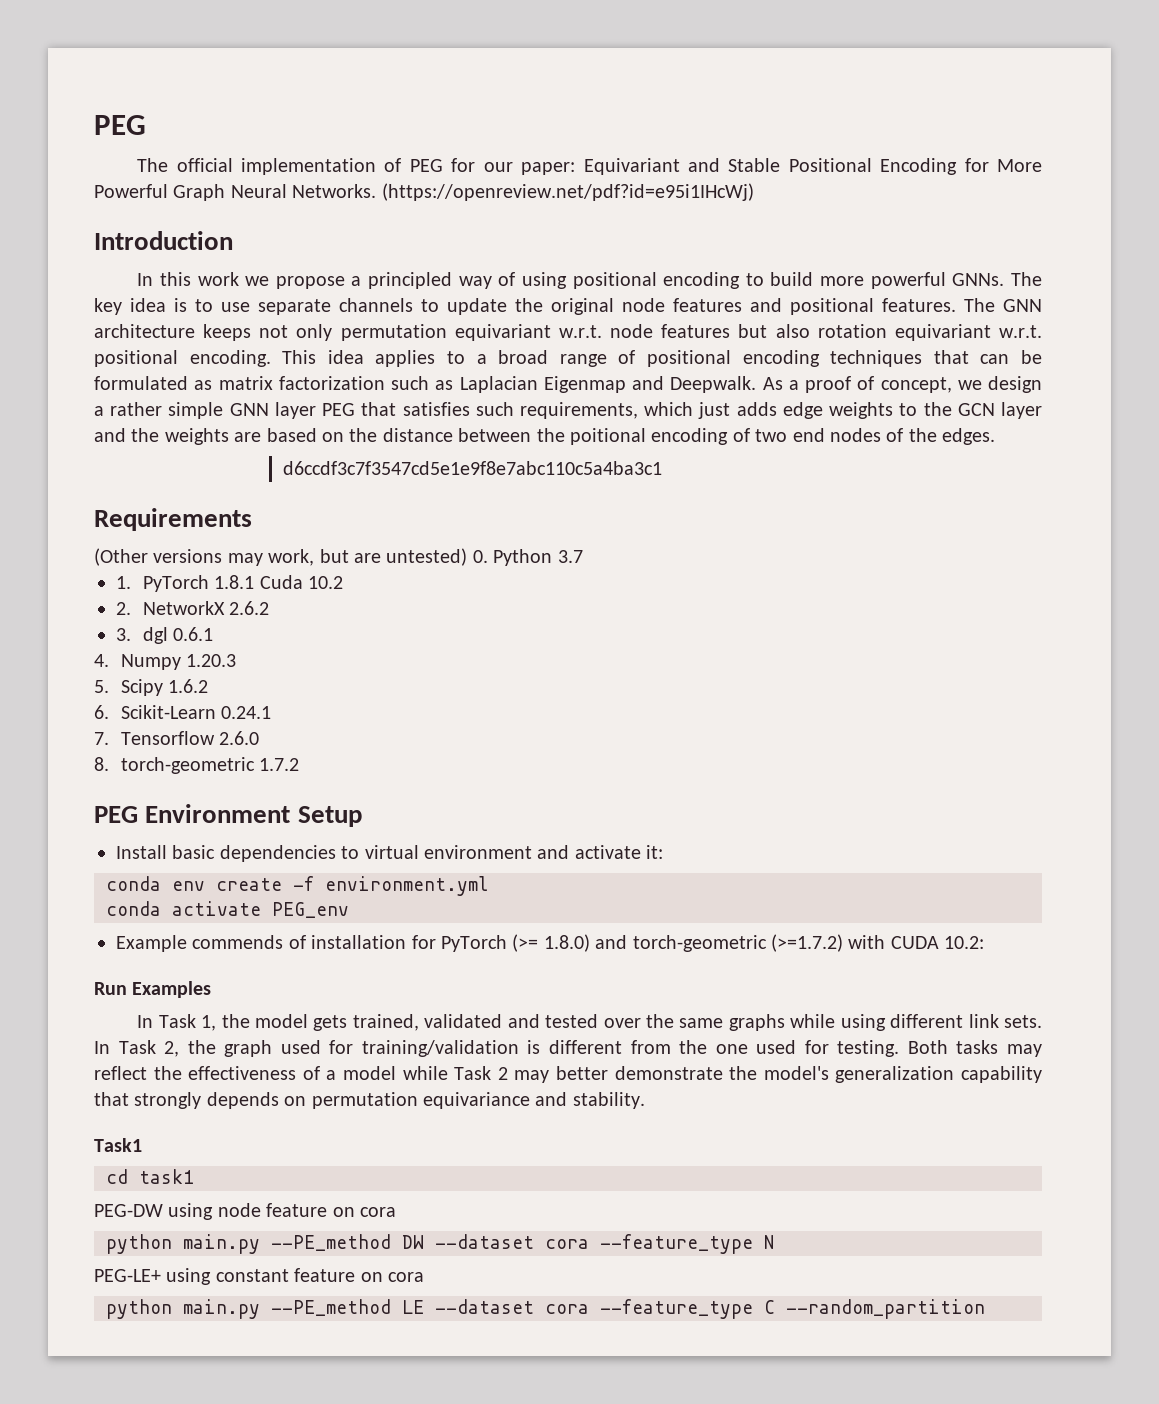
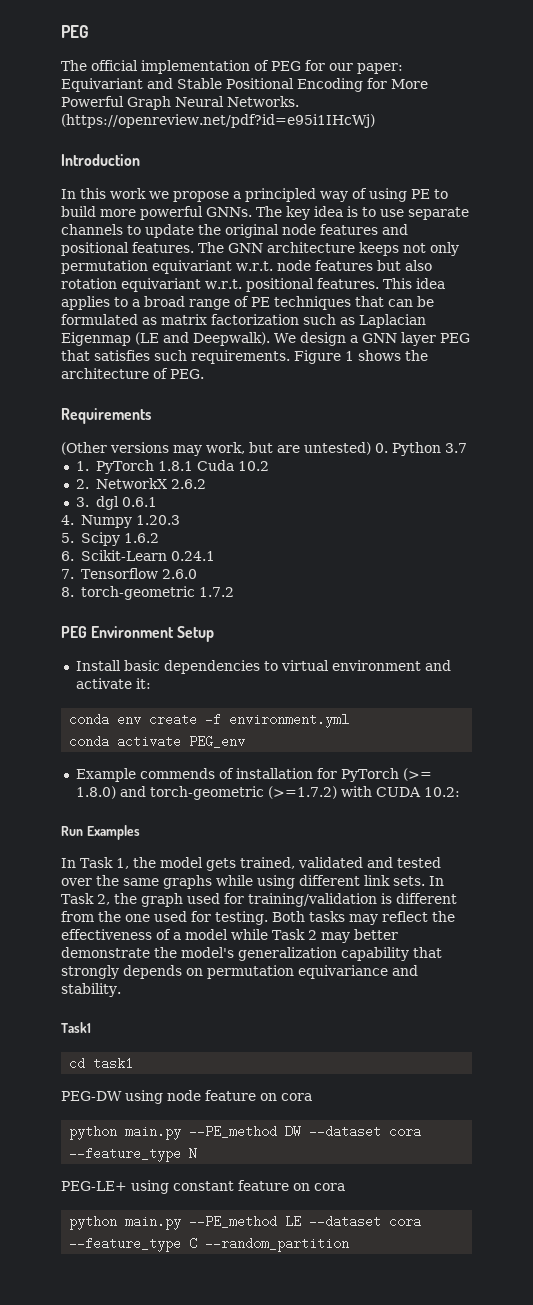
- In this work we propose a principled way of using positional encoding to build more powerful GNNs.
+ In this work we propose a principled way of using PE to build more powerful GNNs.
- The GNN architecture keeps not only permutation equivariant w.r.t. node features but also rotation equivariant w.r.t. positional encoding.
+ The GNN architecture keeps not only permutation equivariant w.r.t. node features but also rotation equivariant w.r.t. positional features.
- This idea applies to a broad range of positional encoding techniques that can be formulated as matrix factorization such as Laplacian Eigenmap and Deepwalk. As a proof of concept, we design a rather simple GNN layer PEG that satisfies such requirements, which just adds edge weights to the GCN layer and the weights are based on the distance between the poitional encoding of two end nodes of the edges.
- d6ccdf3c7f3547cd5e1e9f8e7abc110c5a4ba3c1
+ This idea applies to a broad range of PE techniques that can be formulated as matrix factorization such as Laplacian Eigenmap (LE and Deepwalk). We design a GNN layer PEG that satisfies such requirements. Figure 1 shows the architecture of PEG.

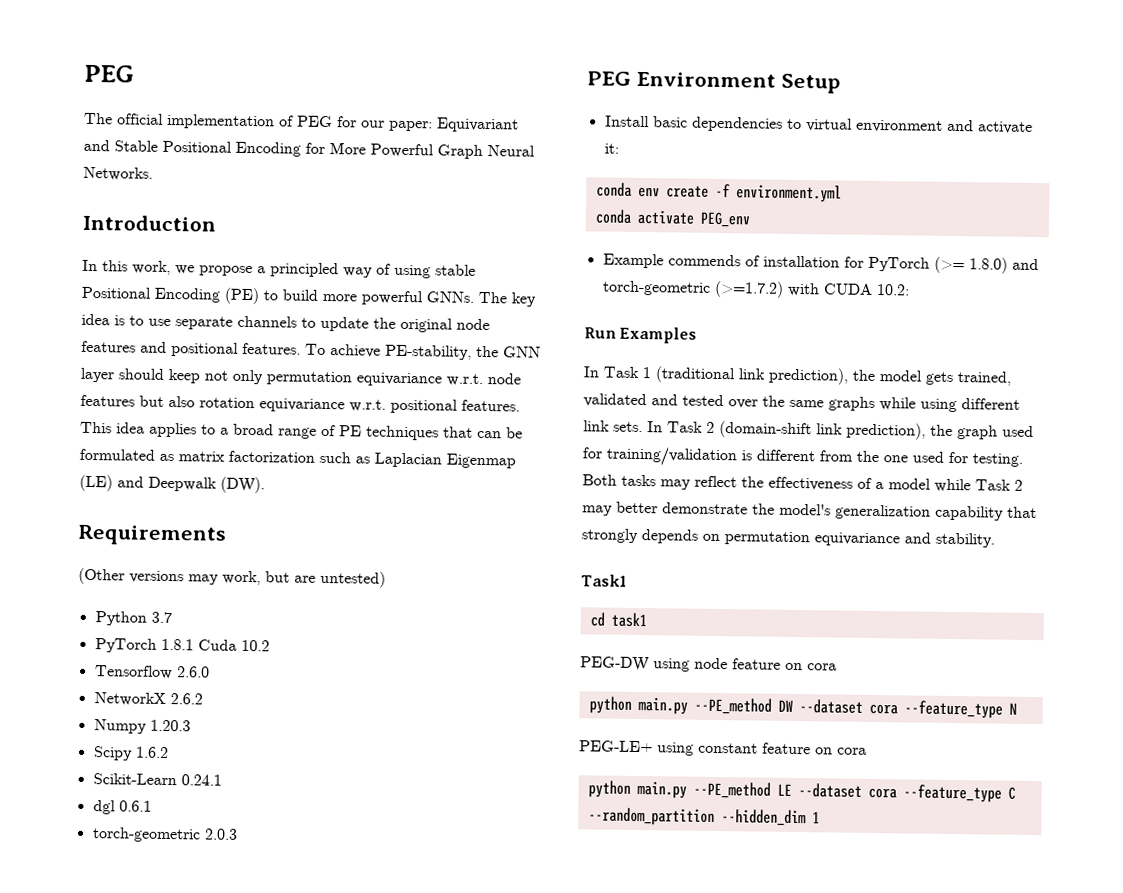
- (https://openreview.net/pdf?id=e95i1IHcWj)
- In this work we propose a principled way of using PE to build more powerful GNNs.
+ In this work, we propose a principled way of using stable Positional Encoding (PE) to build more powerful GNNs.
- The GNN architecture keeps not only permutation equivariant w.r.t. node features but also rotation equivariant w.r.t. positional features.
+ To achieve PE-stability, the GNN layer should keep not only permutation equivariance w.r.t. node features but also rotation equivariance w.r.t. positional features.
- This idea applies to a broad range of PE techniques that can be formulated as matrix factorization such as Laplacian Eigenmap (LE and Deepwalk). We design a GNN layer PEG that satisfies such requirements. Figure 1 shows the architecture of PEG.
+ This idea applies to a broad range of PE techniques that can be formulated as matrix factorization such as Laplacian Eigenmap (LE) and Deepwalk (DW).
- (Other versions may work, but are untested) 0. Python 3.7
+ (Other versions may work, but are untested)
+ Python 3.7
- 1. PyTorch 1.8.1 Cuda 10.2
+ PyTorch 1.8.1 Cuda 10.2
- 2. NetworkX 2.6.2
+ Tensorflow 2.6.0
+ NetworkX 2.6.2
- 3. dgl 0.6.1
- 4. Numpy 1.20.3
- 5. Scipy 1.6.2
- 6. Scikit-Learn 0.24.1
- 7. Tensorflow 2.6.0
- 8. torch-geometric 1.7.2
+ Numpy 1.20.3
+ Scipy 1.6.2
+ Scikit-Learn 0.24.1
+ dgl 0.6.1
+ torch-geometric 2.0.3
- In Task 1, the model gets trained, validated and tested over the same graphs while using different link sets.
+ In Task 1 (traditional link prediction), the model gets trained, validated and tested over the same graphs while using different link sets.
- In Task 2, the graph used for training/validation is different from the one used for testing.
+ In Task 2 (domain-shift link prediction), the graph used for training/validation is different from the one used for testing.
- python main.py --PE_method LE --dataset cora --feature_type C --random_partition
+ python main.py --PE_method LE --dataset cora --feature_type C --random_partition --hidden_dim 1

